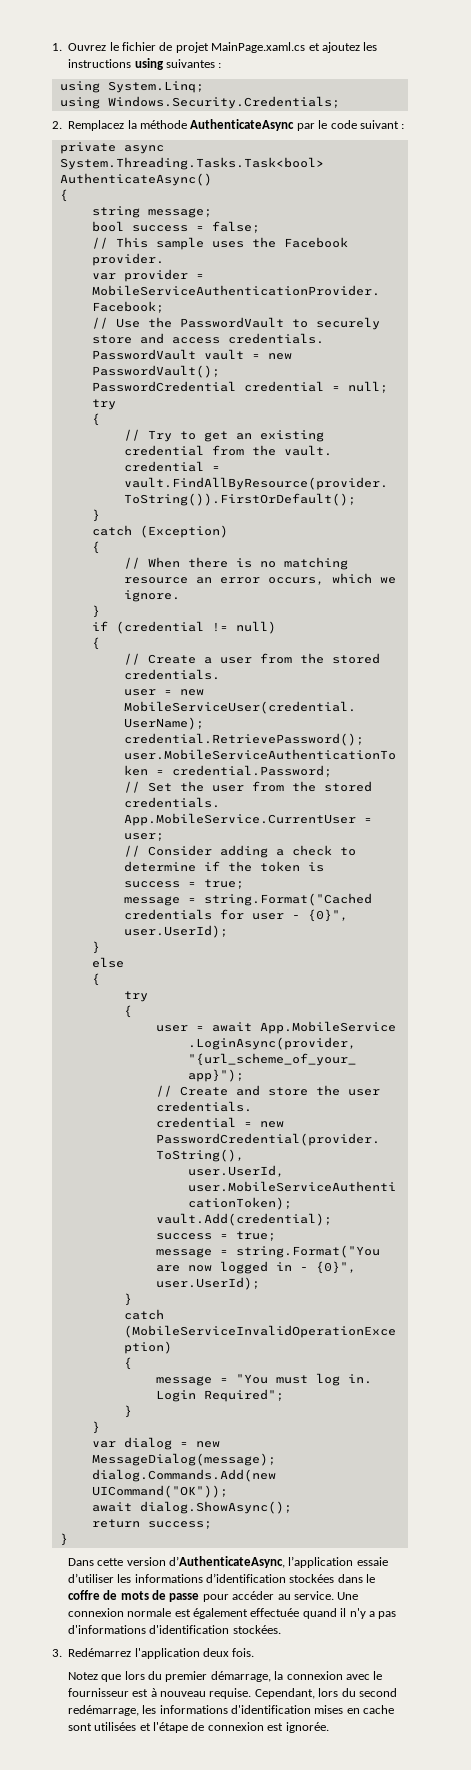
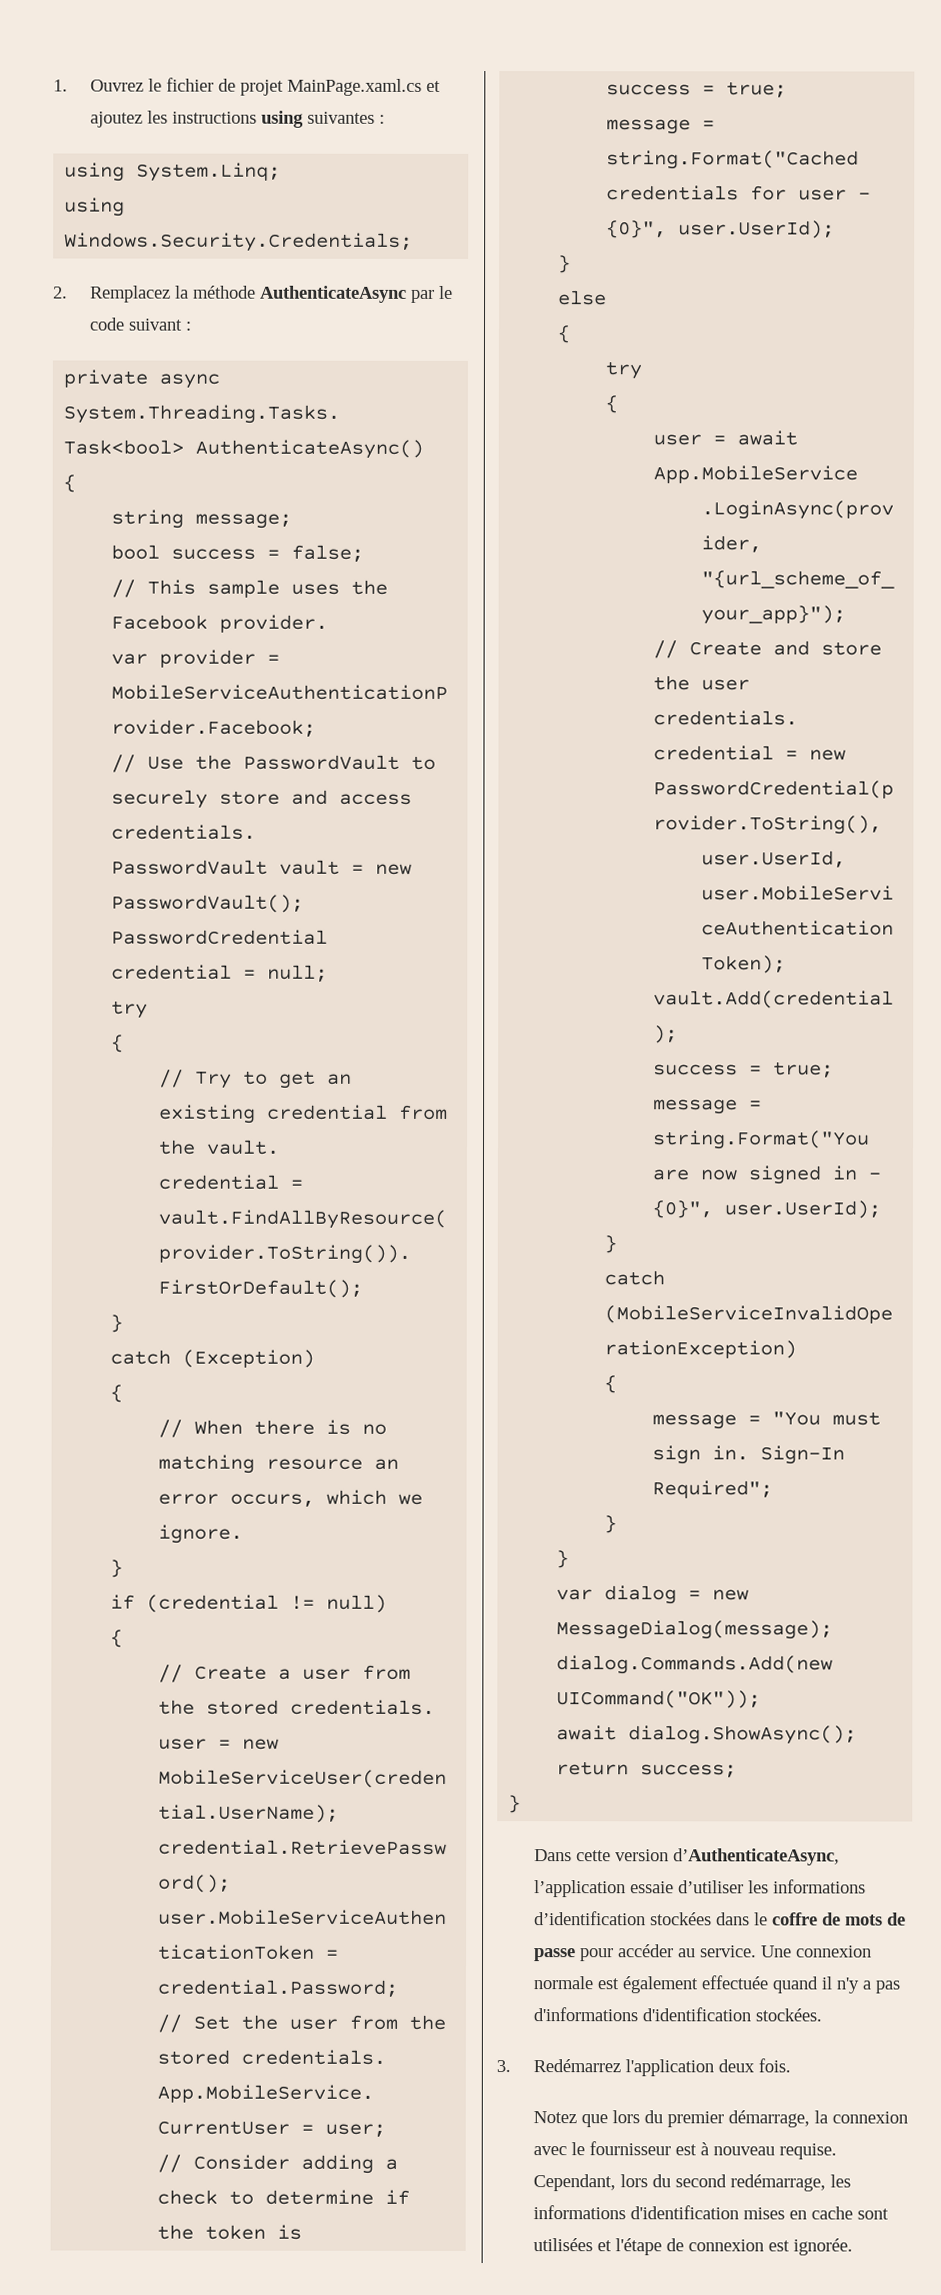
- message = string.Format("You are now logged in - {0}", user.UserId);
+ message = string.Format("You are now signed in - {0}", user.UserId);
- message = "You must log in. Login Required";
+ message = "You must sign in. Sign-In Required";

